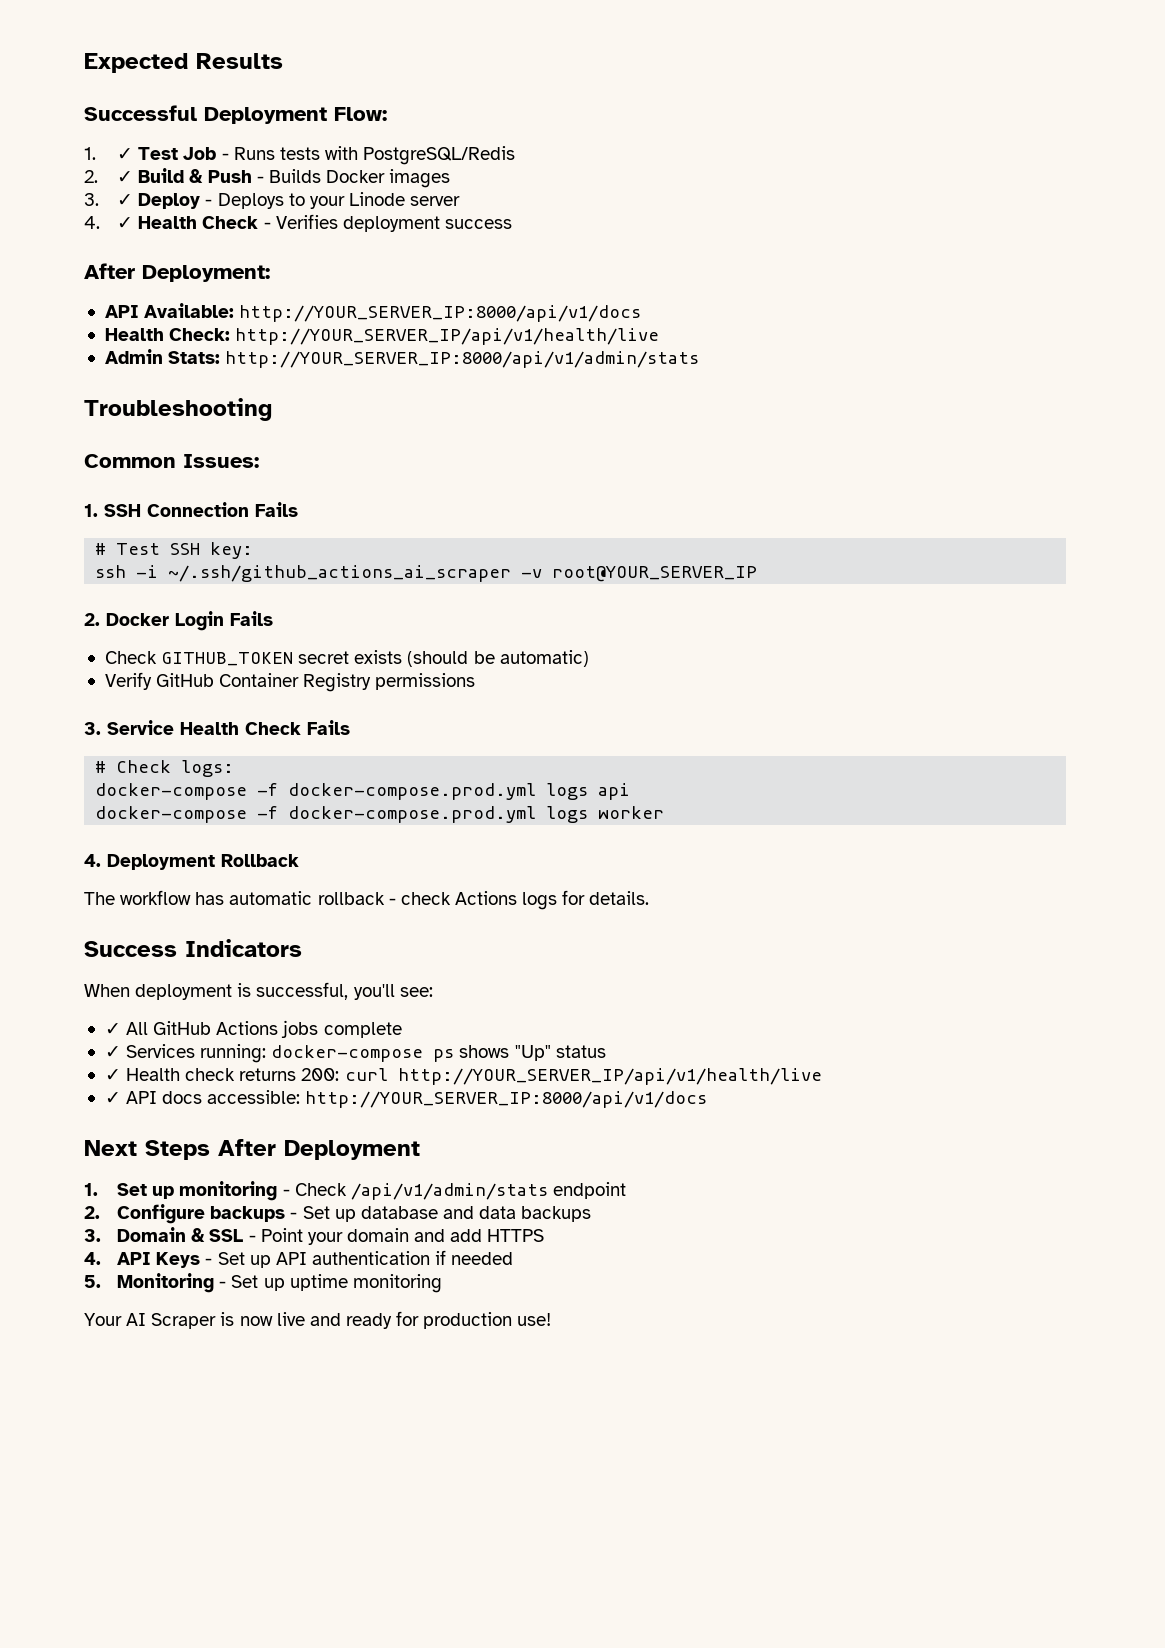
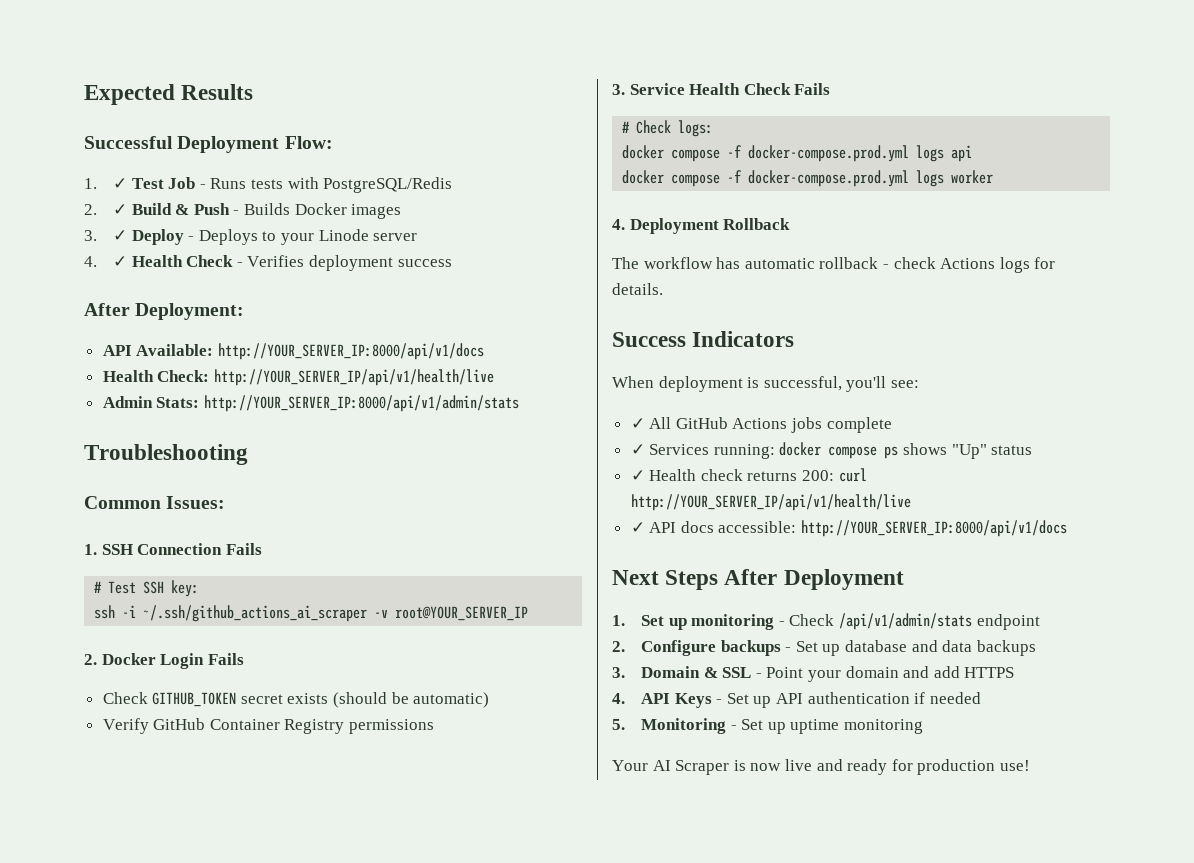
- docker-compose -f docker-compose.prod.yml logs api
+ docker compose -f docker-compose.prod.yml logs api
- docker-compose -f docker-compose.prod.yml logs worker
+ docker compose -f docker-compose.prod.yml logs worker
- ✓ Services running: docker-compose ps shows "Up" status
+ ✓ Services running: docker compose ps shows "Up" status

